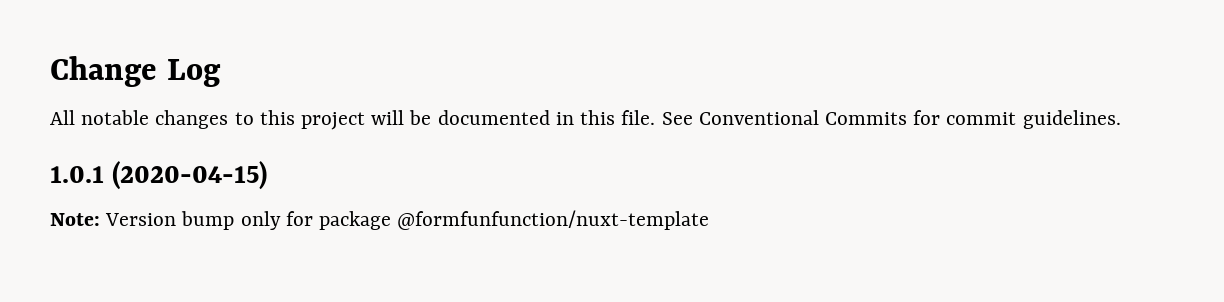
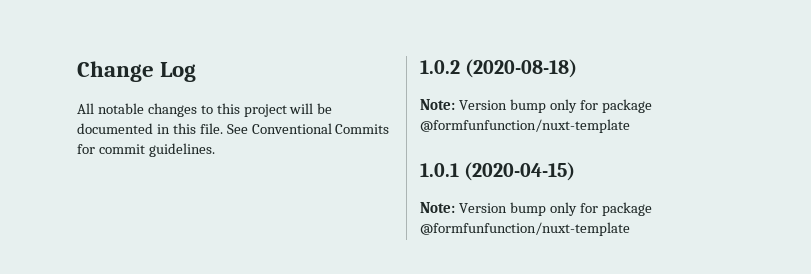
+ 1.0.2 (2020-08-18)
+ Note: Version bump only for package @formfunfunction/nuxt-template

